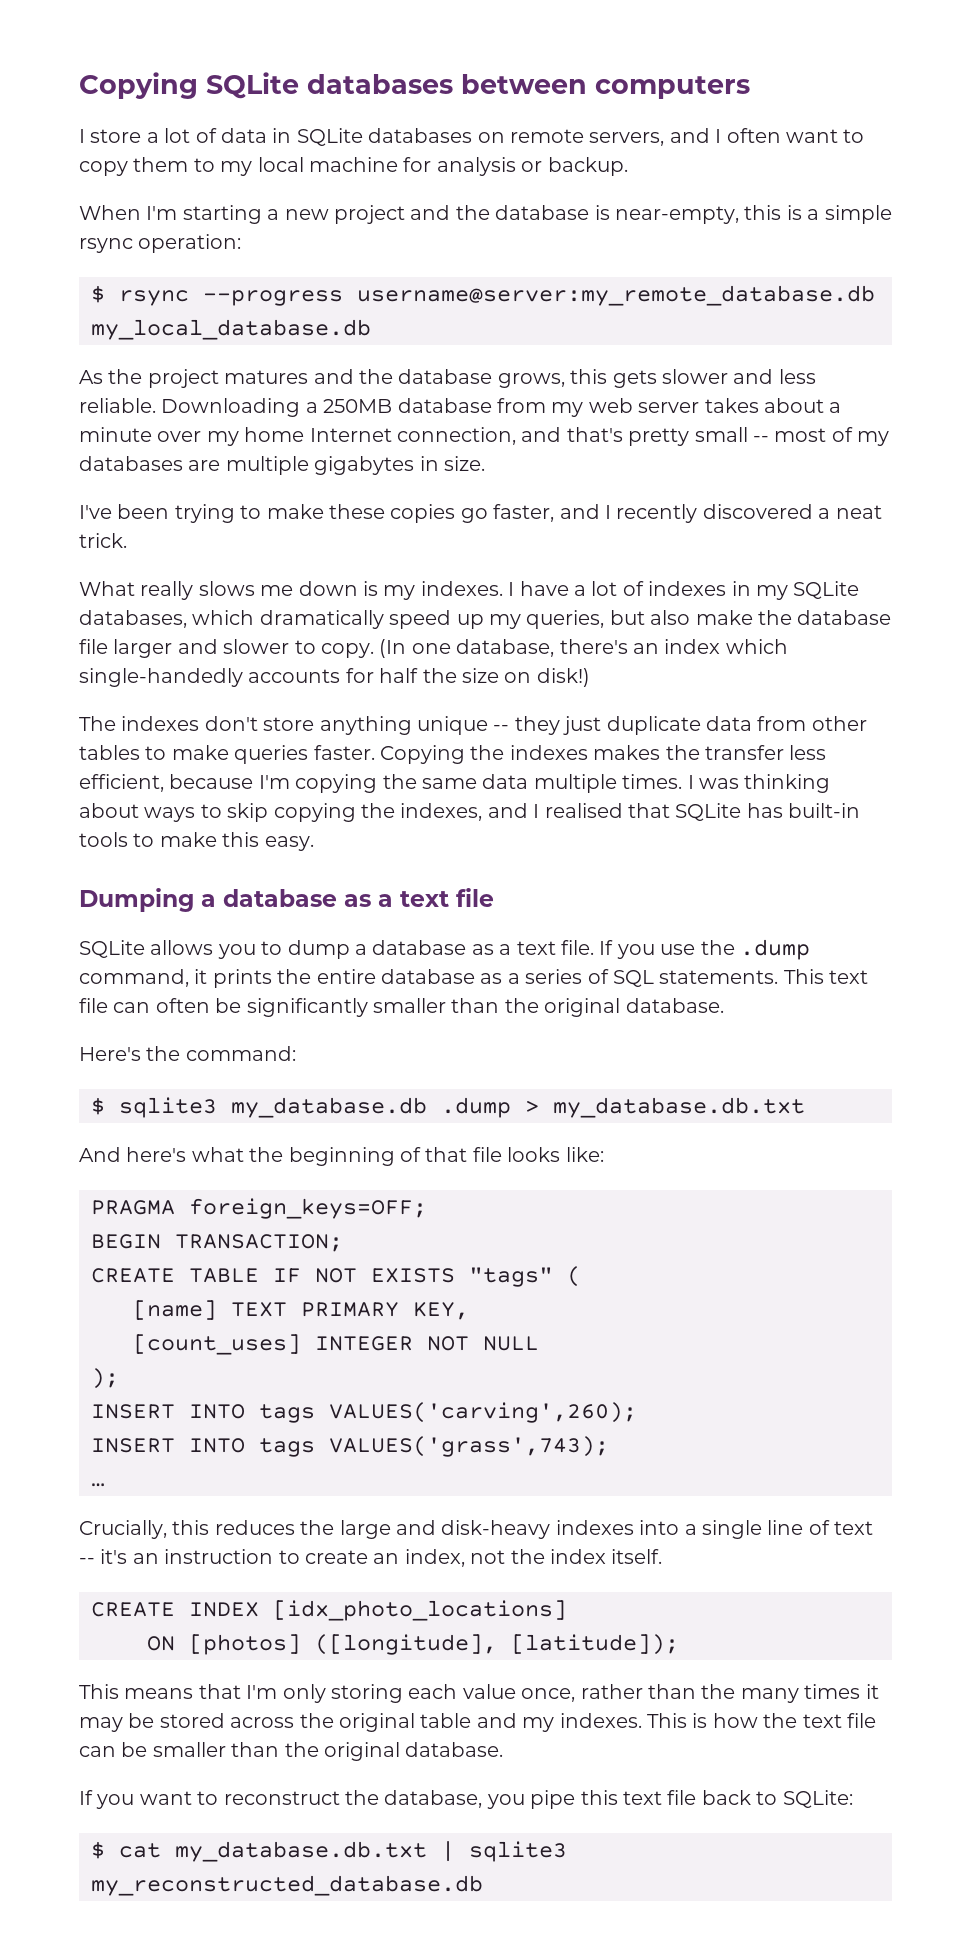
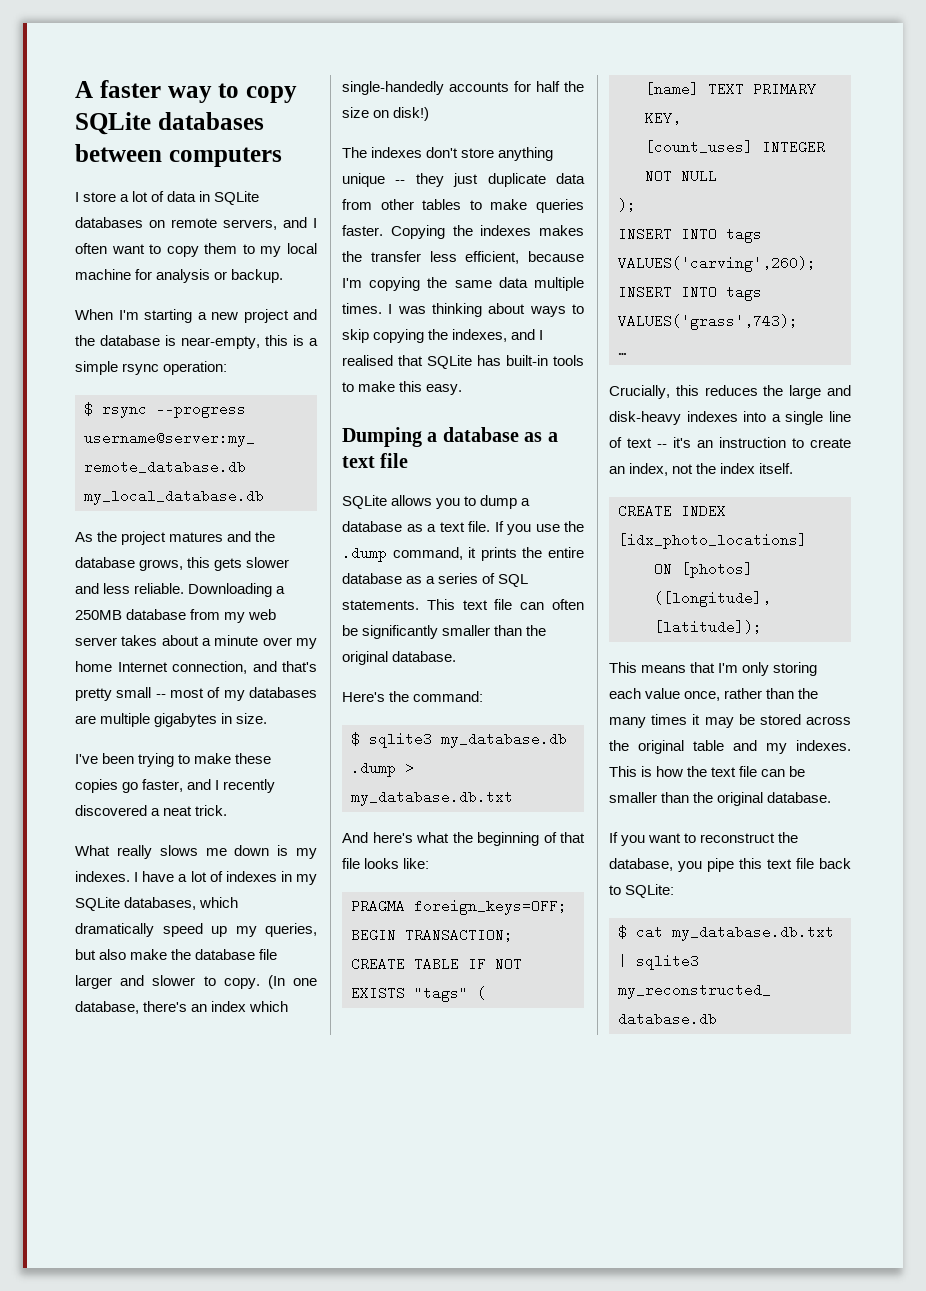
- Copying SQLite databases between computers
+ A faster way to copy SQLite databases between computers

